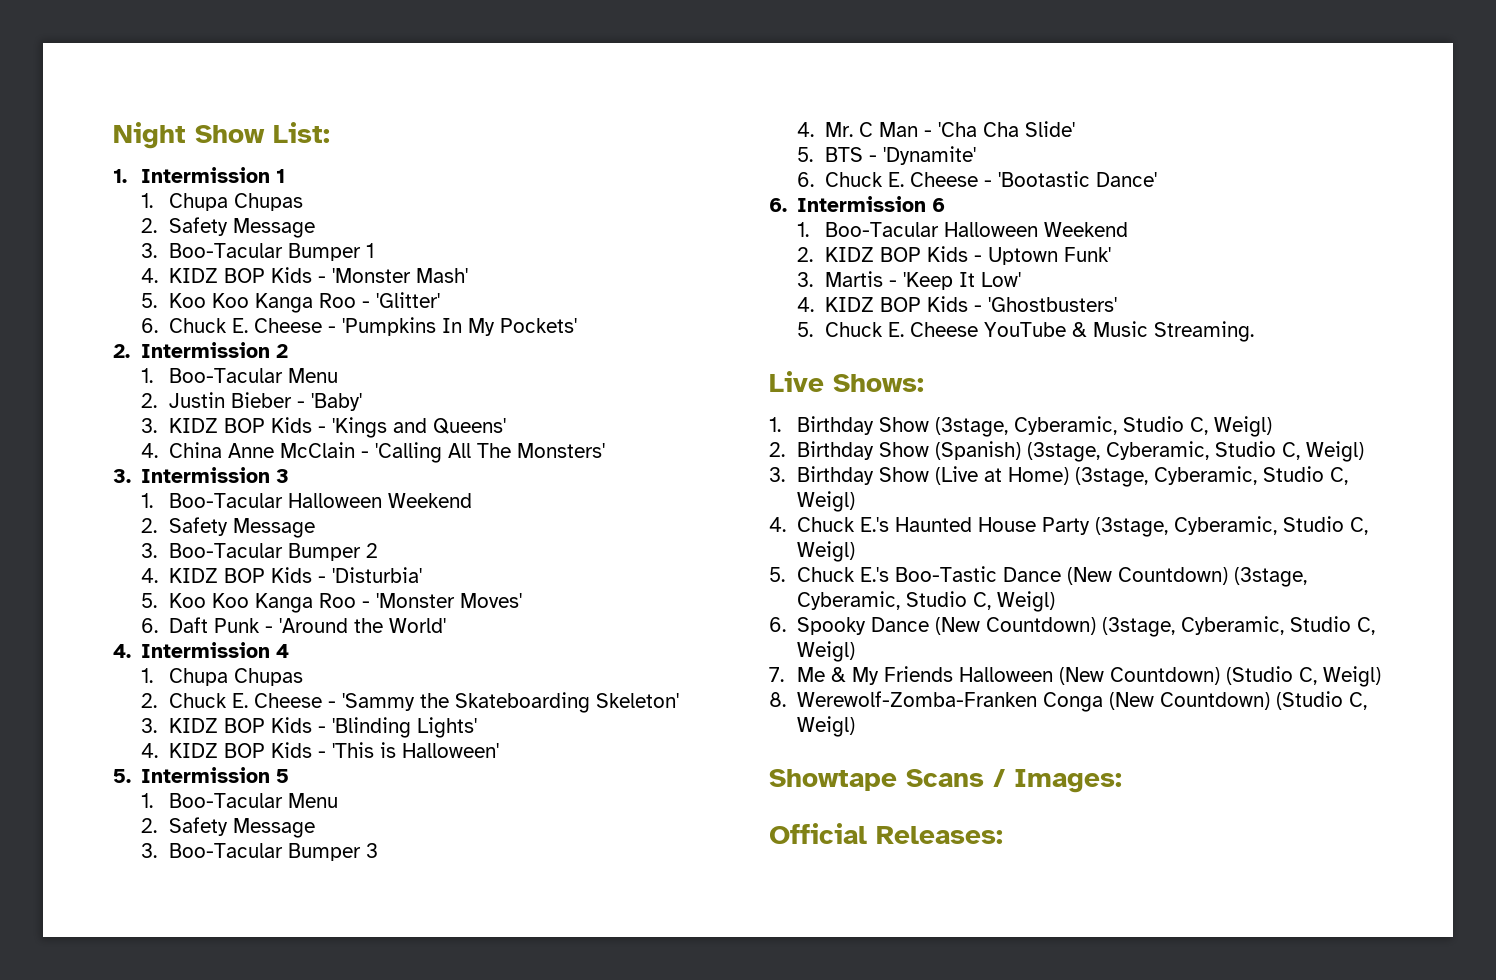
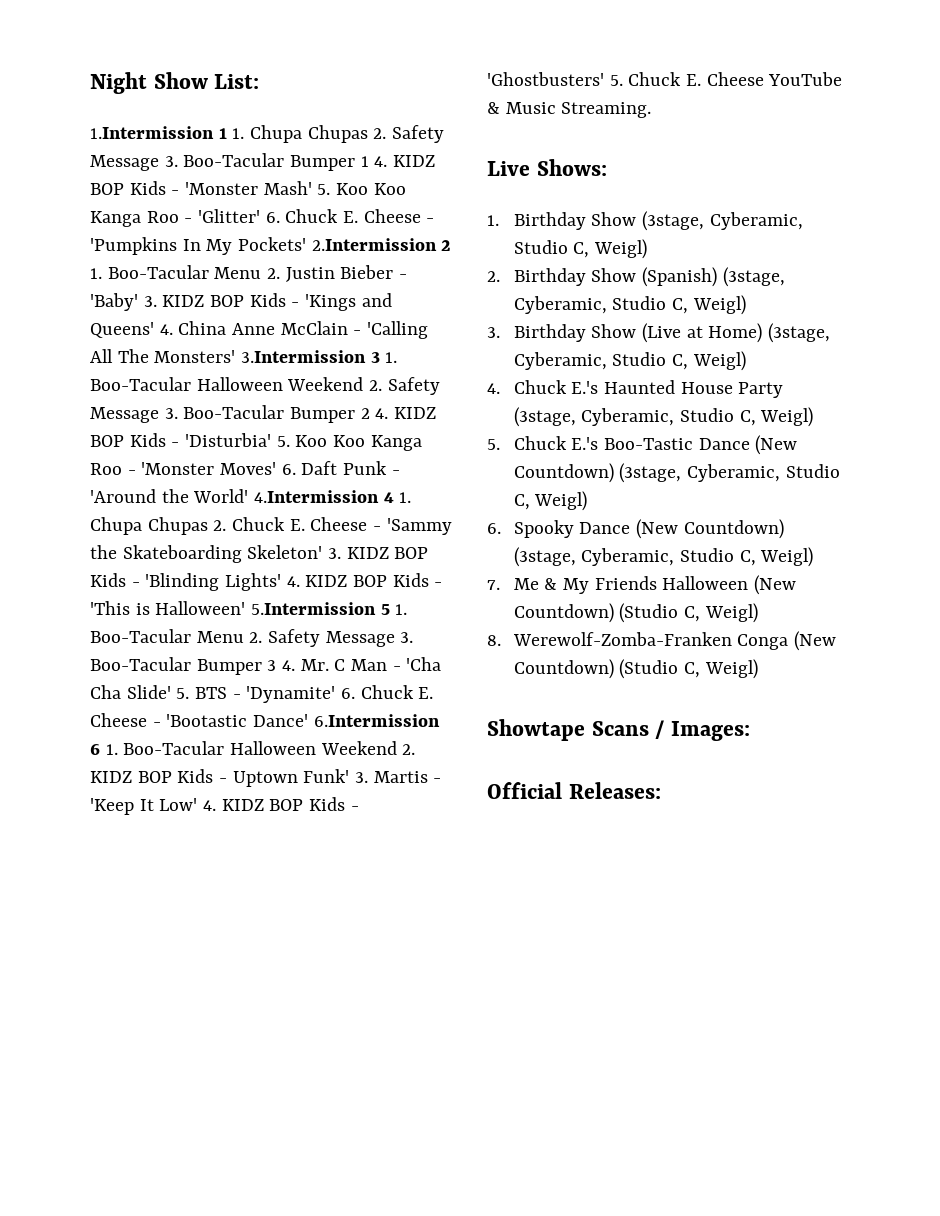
- 1. Intermission 1
- 1. Chupa Chupas
- 2. Safety Message
- 3. Boo-Tacular Bumper 1
- 4. KIDZ BOP Kids - 'Monster Mash'
- 5. Koo Koo Kanga Roo - 'Glitter'
- 6. Chuck E. Cheese - 'Pumpkins In My Pockets'
- 2. Intermission 2
- 1. Boo-Tacular Menu
- 2. Justin Bieber - 'Baby'
- 3. KIDZ BOP Kids - 'Kings and Queens'
- 4. China Anne McClain - 'Calling All The Monsters'
- 3. Intermission 3
- 1. Boo-Tacular Halloween Weekend
- 2. Safety Message
- 3. Boo-Tacular Bumper 2
- 4. KIDZ BOP Kids - 'Disturbia'
- 5. Koo Koo Kanga Roo - 'Monster Moves'
- 6. Daft Punk - 'Around the World'
- 4. Intermission 4
- 1. Chupa Chupas
- 2. Chuck E. Cheese - 'Sammy the Skateboarding Skeleton'
- 3. KIDZ BOP Kids - 'Blinding Lights'
- 4. KIDZ BOP Kids - 'This is Halloween'
- 5. Intermission 5
- 1. Boo-Tacular Menu
- 2. Safety Message
- 3. Boo-Tacular Bumper 3
- 4. Mr. C Man - 'Cha Cha Slide'
- 5. BTS - 'Dynamite'
- 6. Chuck E. Cheese - 'Bootastic Dance'
- 6. Intermission 6
- 1. Boo-Tacular Halloween Weekend
- 2. KIDZ BOP Kids - Uptown Funk'
- 3. Martis - 'Keep It Low'
- 4. KIDZ BOP Kids - 'Ghostbusters'
- 5. Chuck E. Cheese YouTube & Music Streaming.
+ 1.Intermission 1 1. Chupa Chupas 2. Safety Message 3. Boo-Tacular Bumper 1 4. KIDZ BOP Kids - 'Monster Mash' 5. Koo Koo Kanga Roo - 'Glitter' 6. Chuck E. Cheese - 'Pumpkins In My Pockets' 2.Intermission 2 1. Boo-Tacular Menu 2. Justin Bieber - 'Baby' 3. KIDZ BOP Kids - 'Kings and Queens' 4. China Anne McClain - 'Calling All The Monsters' 3.Intermission 3 1. Boo-Tacular Halloween Weekend 2. Safety Message 3. Boo-Tacular Bumper 2 4. KIDZ BOP Kids - 'Disturbia' 5. Koo Koo Kanga Roo - 'Monster Moves' 6. Daft Punk - 'Around the World' 4.Intermission 4 1. Chupa Chupas 2. Chuck E. Cheese - 'Sammy the Skateboarding Skeleton' 3. KIDZ BOP Kids - 'Blinding Lights' 4. KIDZ BOP Kids - 'This is Halloween' 5.Intermission 5 1. Boo-Tacular Menu 2. Safety Message 3. Boo-Tacular Bumper 3 4. Mr. C Man - 'Cha Cha Slide' 5. BTS - 'Dynamite' 6. Chuck E. Cheese - 'Bootastic Dance' 6.Intermission 6 1. Boo-Tacular Halloween Weekend 2. KIDZ BOP Kids - Uptown Funk' 3. Martis - 'Keep It Low' 4. KIDZ BOP Kids - 'Ghostbusters' 5. Chuck E. Cheese YouTube & Music Streaming.

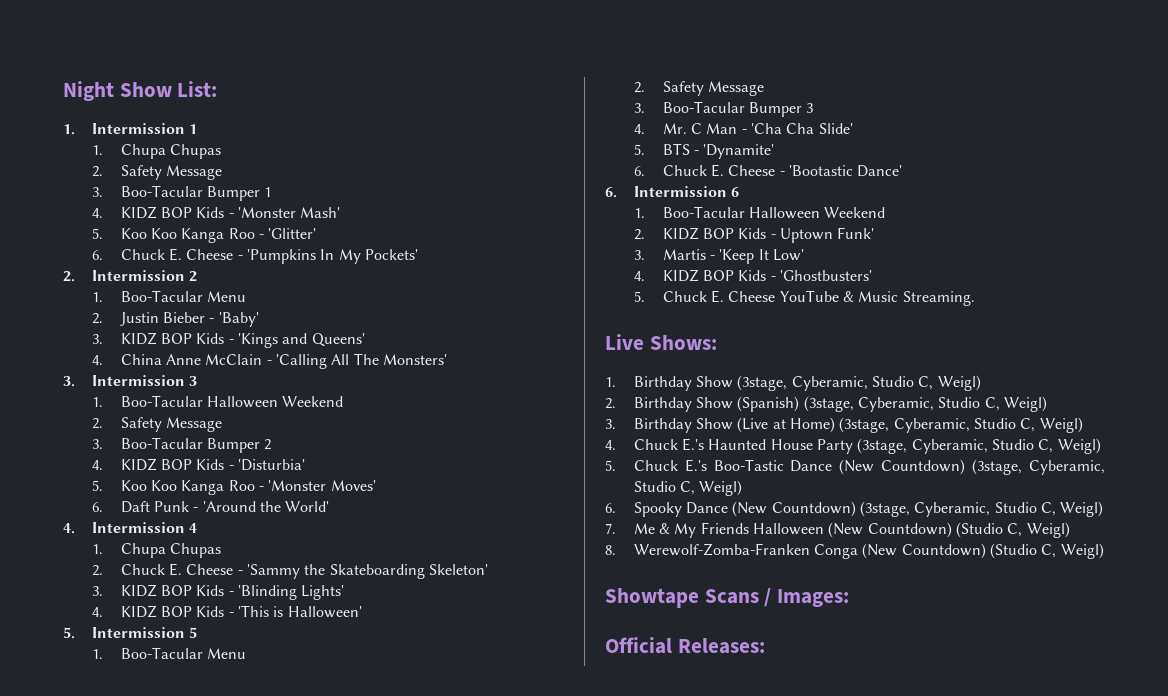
- 1.Intermission 1 1. Chupa Chupas 2. Safety Message 3. Boo-Tacular Bumper 1 4. KIDZ BOP Kids - 'Monster Mash' 5. Koo Koo Kanga Roo - 'Glitter' 6. Chuck E. Cheese - 'Pumpkins In My Pockets' 2.Intermission 2 1. Boo-Tacular Menu 2. Justin Bieber - 'Baby' 3. KIDZ BOP Kids - 'Kings and Queens' 4. China Anne McClain - 'Calling All The Monsters' 3.Intermission 3 1. Boo-Tacular Halloween Weekend 2. Safety Message 3. Boo-Tacular Bumper 2 4. KIDZ BOP Kids - 'Disturbia' 5. Koo Koo Kanga Roo - 'Monster Moves' 6. Daft Punk - 'Around the World' 4.Intermission 4 1. Chupa Chupas 2. Chuck E. Cheese - 'Sammy the Skateboarding Skeleton' 3. KIDZ BOP Kids - 'Blinding Lights' 4. KIDZ BOP Kids - 'This is Halloween' 5.Intermission 5 1. Boo-Tacular Menu 2. Safety Message 3. Boo-Tacular Bumper 3 4. Mr. C Man - 'Cha Cha Slide' 5. BTS - 'Dynamite' 6. Chuck E. Cheese - 'Bootastic Dance' 6.Intermission 6 1. Boo-Tacular Halloween Weekend 2. KIDZ BOP Kids - Uptown Funk' 3. Martis - 'Keep It Low' 4. KIDZ BOP Kids - 'Ghostbusters' 5. Chuck E. Cheese YouTube & Music Streaming.
+ 1. Intermission 1
+ 1. Chupa Chupas
+ 2. Safety Message
+ 3. Boo-Tacular Bumper 1
+ 4. KIDZ BOP Kids - 'Monster Mash'
+ 5. Koo Koo Kanga Roo - 'Glitter'
+ 6. Chuck E. Cheese - 'Pumpkins In My Pockets'
+ 2. Intermission 2
+ 1. Boo-Tacular Menu
+ 2. Justin Bieber - 'Baby'
+ 3. KIDZ BOP Kids - 'Kings and Queens'
+ 4. China Anne McClain - 'Calling All The Monsters'
+ 3. Intermission 3
+ 1. Boo-Tacular Halloween Weekend
+ 2. Safety Message
+ 3. Boo-Tacular Bumper 2
+ 4. KIDZ BOP Kids - 'Disturbia'
+ 5. Koo Koo Kanga Roo - 'Monster Moves'
+ 6. Daft Punk - 'Around the World'
+ 4. Intermission 4
+ 1. Chupa Chupas
+ 2. Chuck E. Cheese - 'Sammy the Skateboarding Skeleton'
+ 3. KIDZ BOP Kids - 'Blinding Lights'
+ 4. KIDZ BOP Kids - 'This is Halloween'
+ 5. Intermission 5
+ 1. Boo-Tacular Menu
+ 2. Safety Message
+ 3. Boo-Tacular Bumper 3
+ 4. Mr. C Man - 'Cha Cha Slide'
+ 5. BTS - 'Dynamite'
+ 6. Chuck E. Cheese - 'Bootastic Dance'
+ 6. Intermission 6
+ 1. Boo-Tacular Halloween Weekend
+ 2. KIDZ BOP Kids - Uptown Funk'
+ 3. Martis - 'Keep It Low'
+ 4. KIDZ BOP Kids - 'Ghostbusters'
+ 5. Chuck E. Cheese YouTube & Music Streaming.

